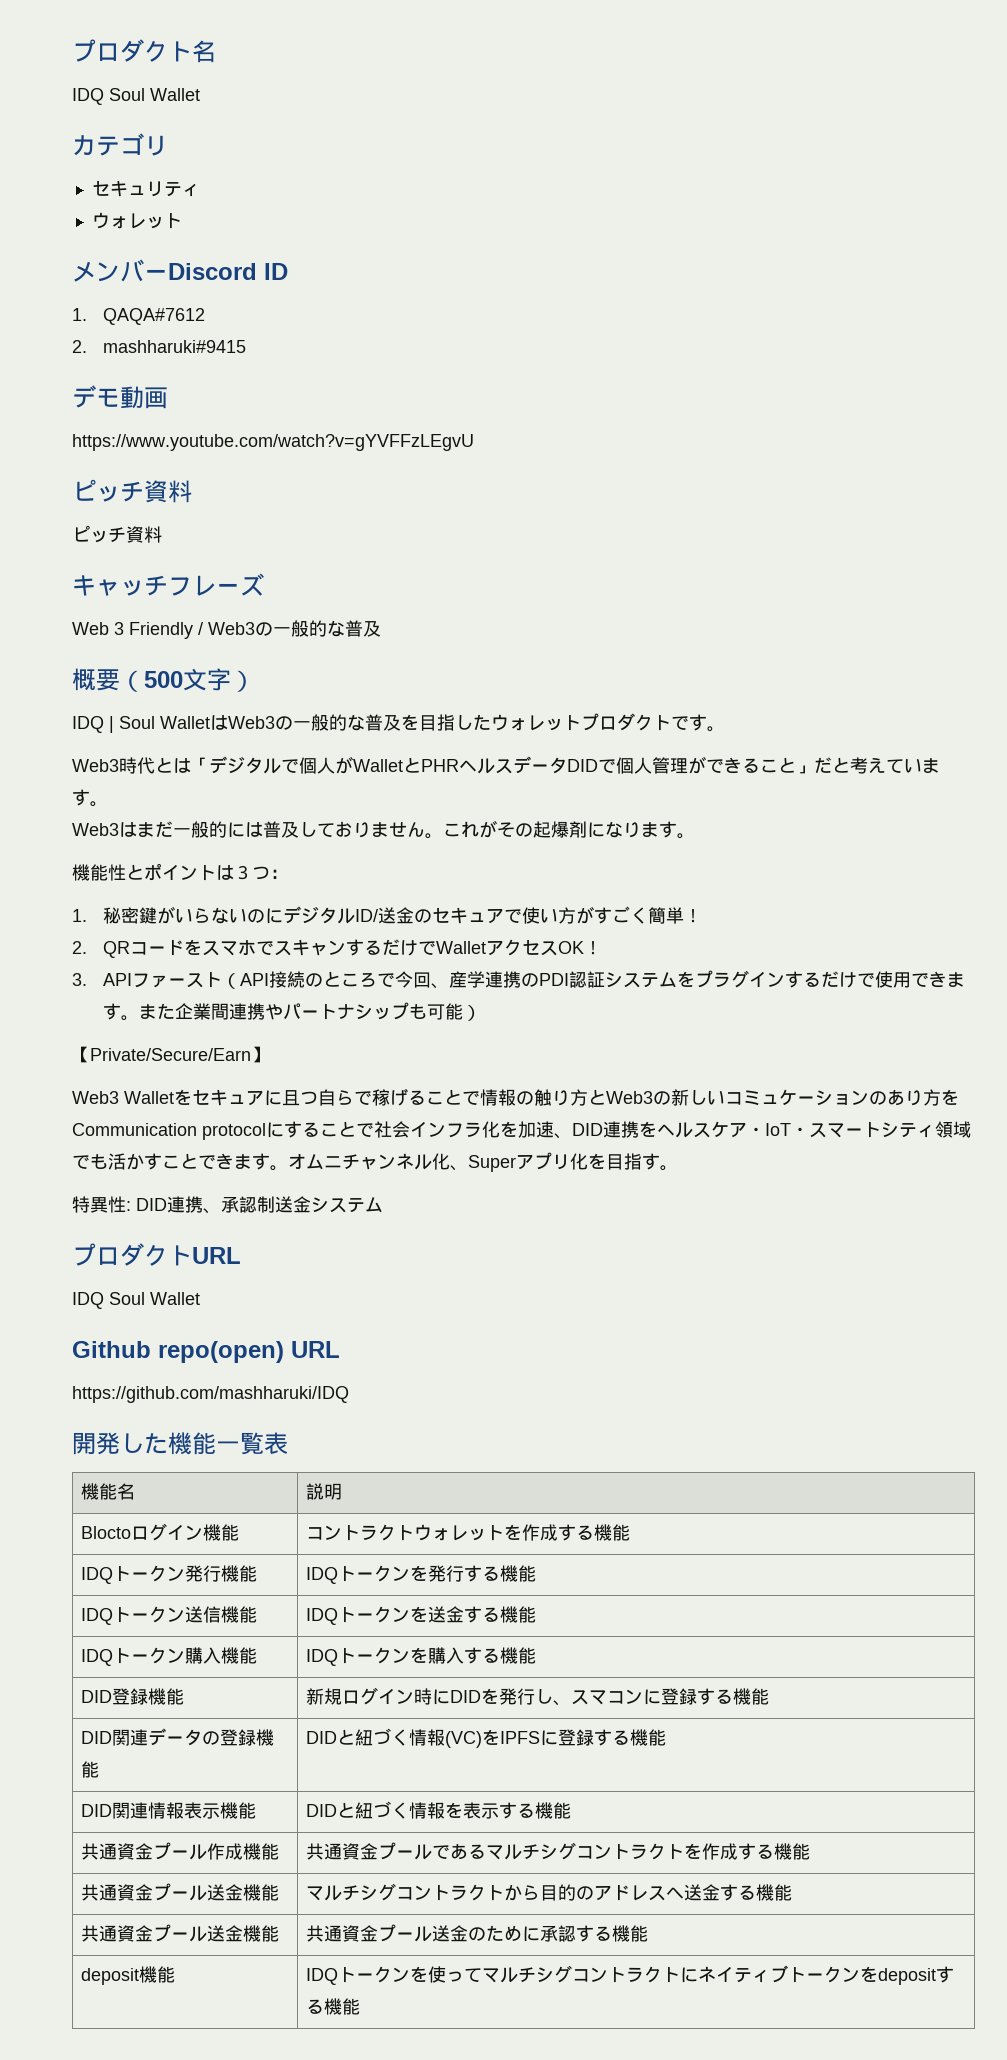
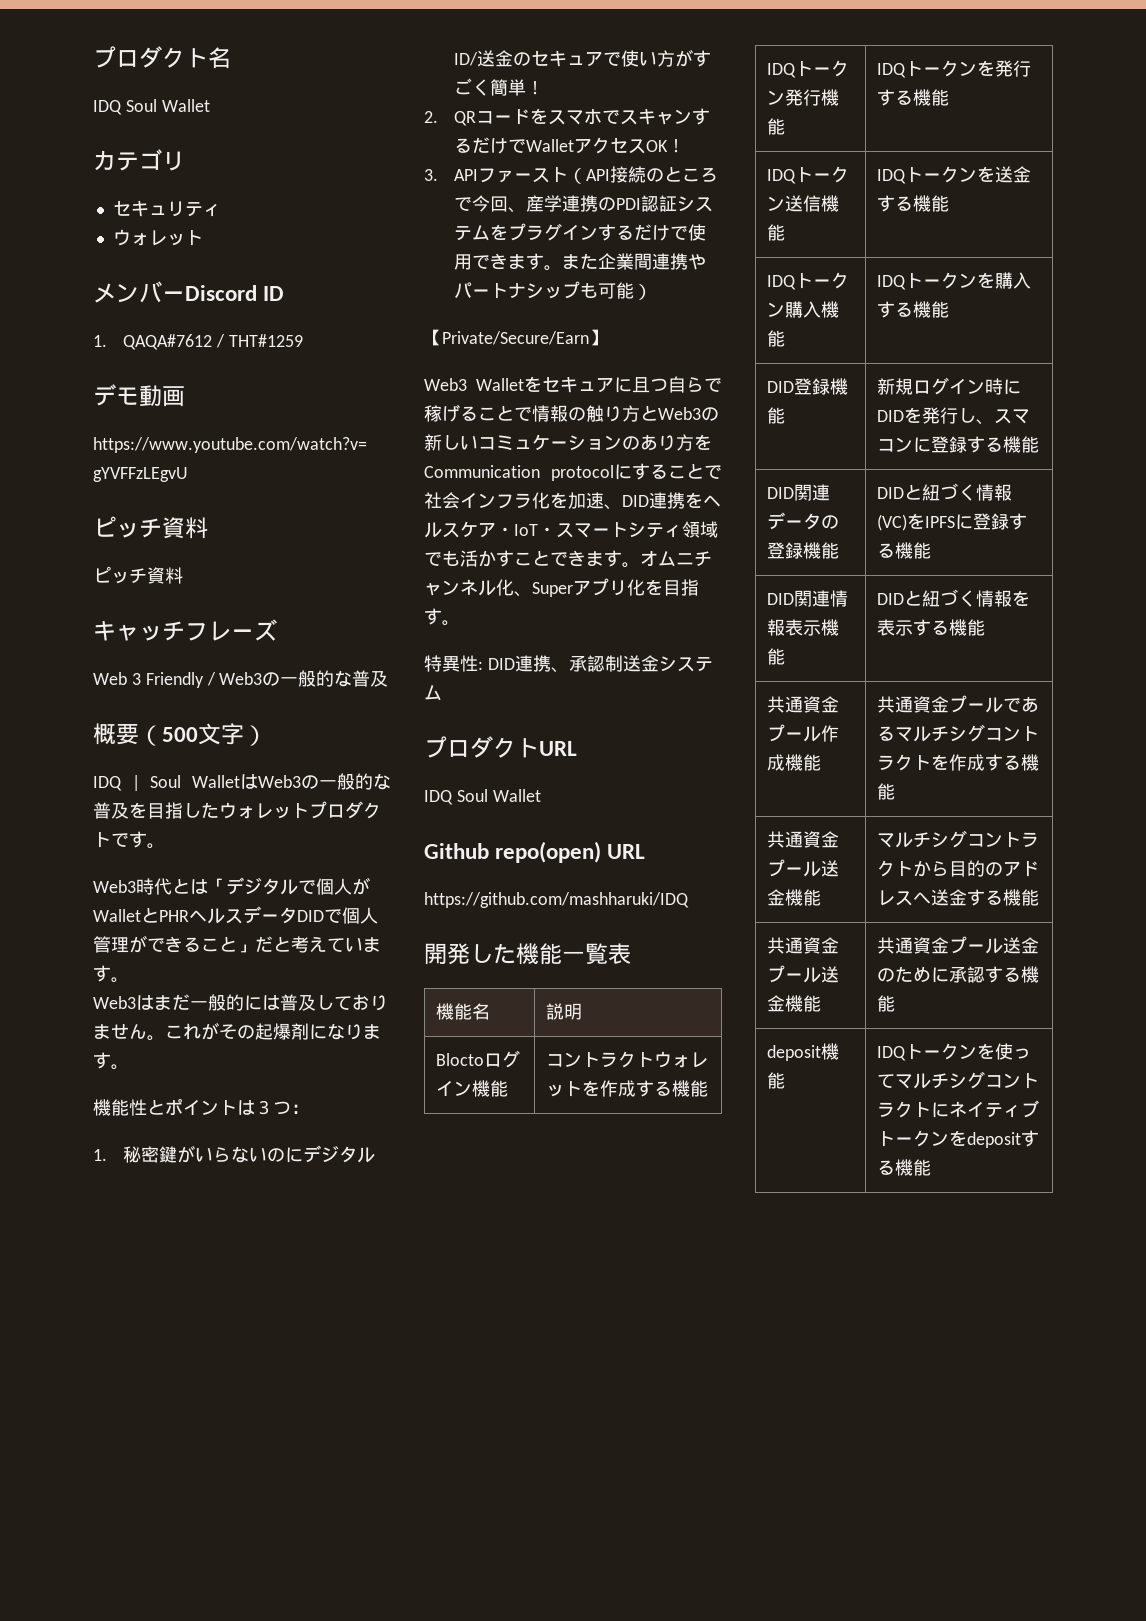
- 1. QAQA#7612
- 2. mashharuki#9415
+ 1. QAQA#7612 / THT#1259

